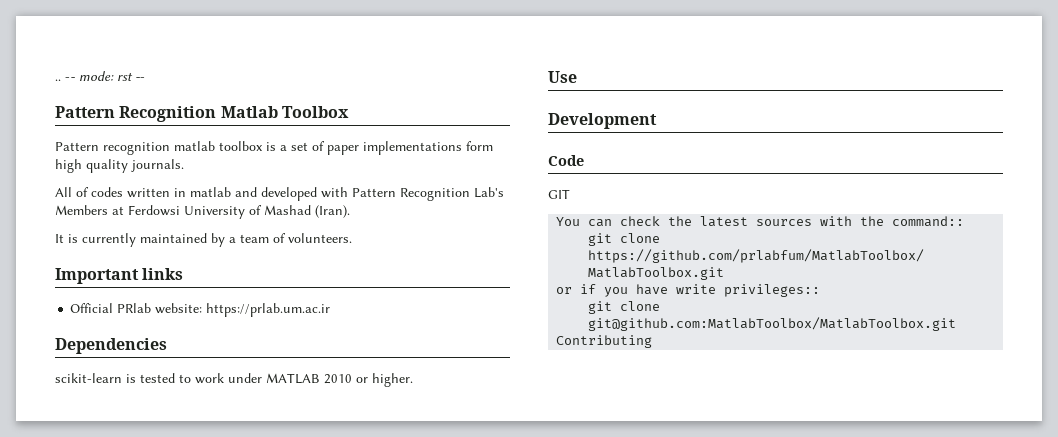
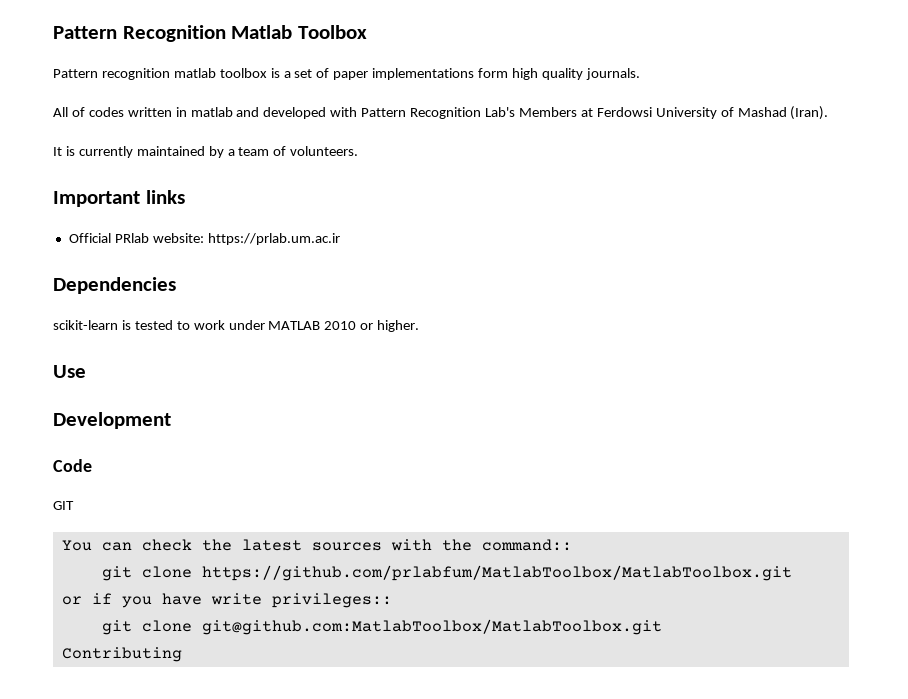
- .. -- mode: rst --

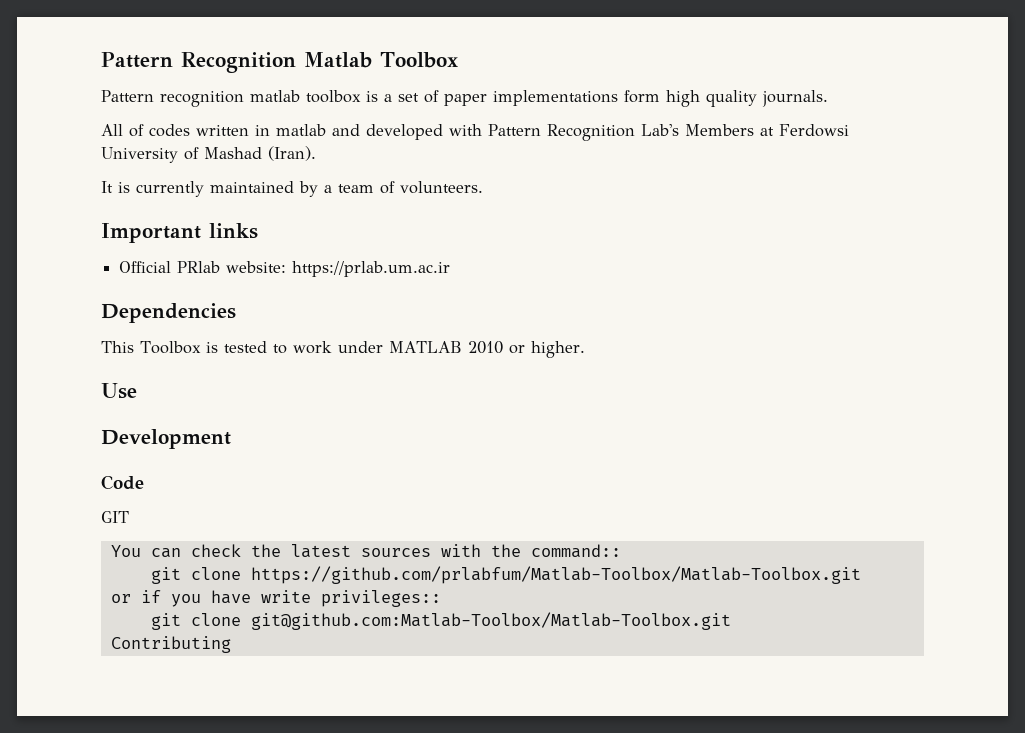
- scikit-learn is tested to work under MATLAB 2010 or higher.
+ This Toolbox is tested to work under MATLAB 2010 or higher.
- git clone https://github.com/prlabfum/MatlabToolbox/MatlabToolbox.git
+ git clone https://github.com/prlabfum/Matlab-Toolbox/Matlab-Toolbox.git
- git clone git@github.com:MatlabToolbox/MatlabToolbox.git
+ git clone git@github.com:Matlab-Toolbox/Matlab-Toolbox.git

